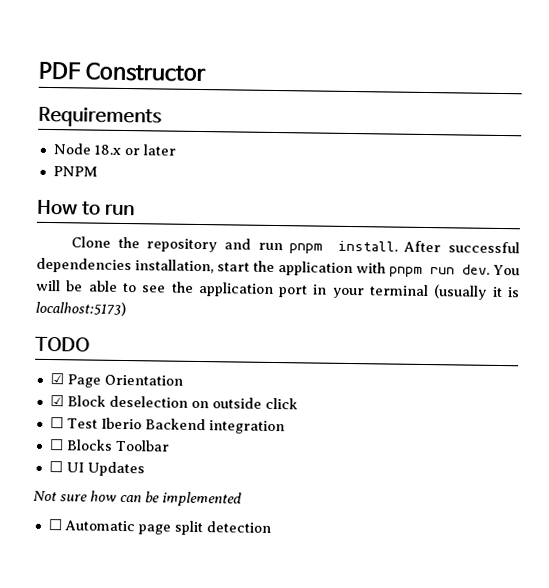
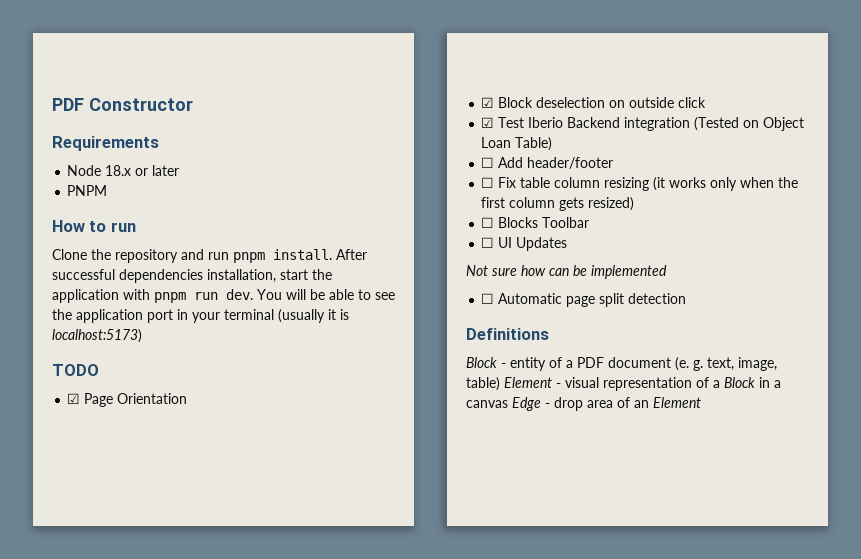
- ☐ Test Iberio Backend integration
+ ☑ Test Iberio Backend integration (Tested on Object Loan Table)
+ ☐ Add header/footer
+ ☐ Fix table column resizing (it works only when the first column gets resized)
+ Definitions
+ Block - entity of a PDF document (e. g. text, image, table) Element - visual representation of a Block in a canvas Edge - drop area of an Element

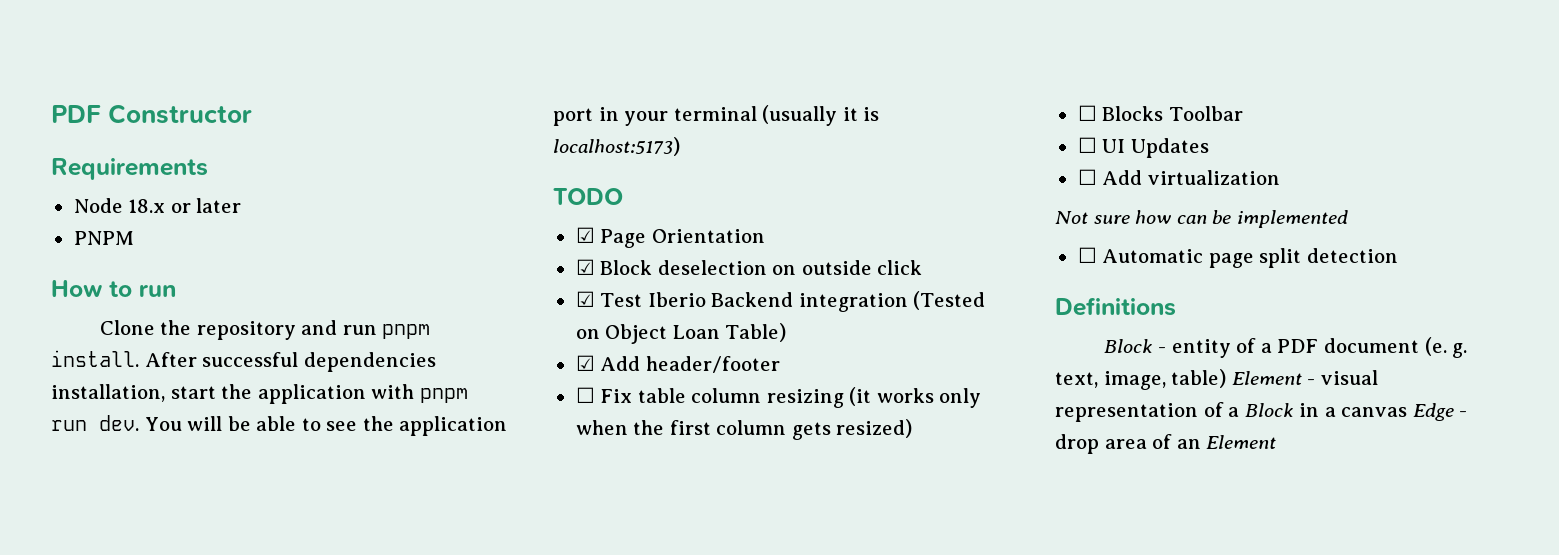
- ☐ Add header/footer
+ ☑ Add header/footer
+ ☐ Add virtualization

